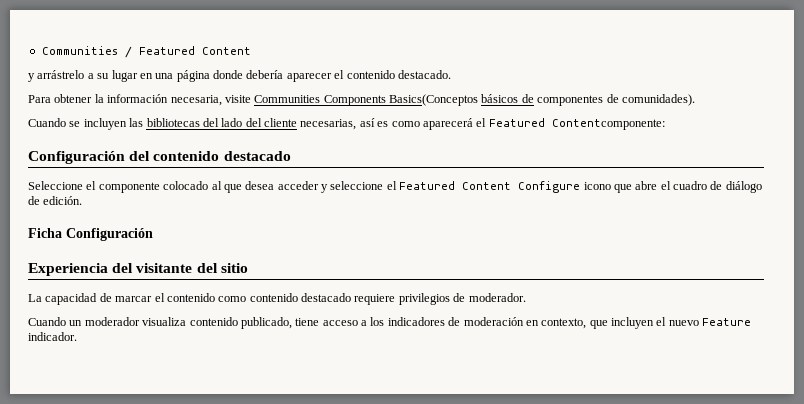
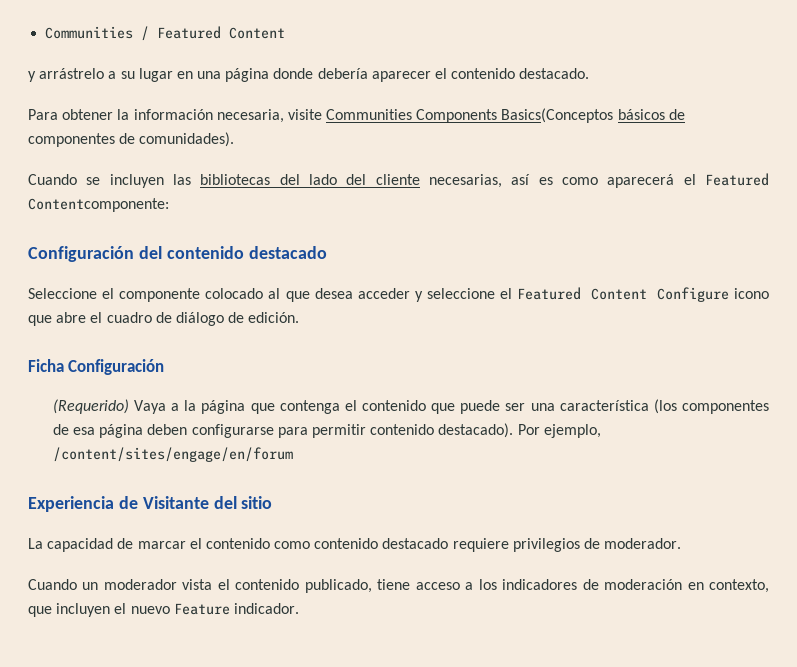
+ (Requerido) Vaya a la página que contenga el contenido que puede ser una característica (los componentes de esa página deben configurarse para permitir contenido destacado). Por ejemplo, /content/sites/engage/en/forum
- Experiencia del visitante del sitio
+ Experiencia de Visitante del sitio
- Cuando un moderador visualiza contenido publicado, tiene acceso a los indicadores de moderación en contexto, que incluyen el nuevo Feature indicador.
+ Cuando un moderador vista el contenido publicado, tiene acceso a los indicadores de moderación en contexto, que incluyen el nuevo Feature indicador.

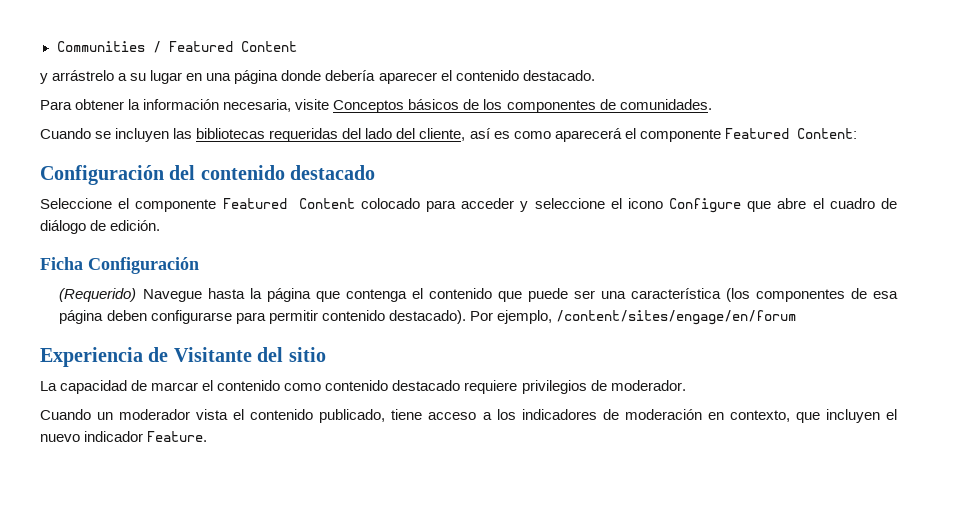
- Para obtener la información necesaria, visite Communities Components Basics(Conceptos básicos de componentes de comunidades).
+ Para obtener la información necesaria, visite Conceptos básicos de los componentes de comunidades.
- Cuando se incluyen las bibliotecas del lado del cliente necesarias, así es como aparecerá el Featured Contentcomponente:
+ Cuando se incluyen las bibliotecas requeridas del lado del cliente, así es como aparecerá el componente Featured Content:
- Seleccione el componente colocado al que desea acceder y seleccione el Featured Content Configure icono que abre el cuadro de diálogo de edición.
+ Seleccione el componente Featured Content colocado para acceder y seleccione el icono Configure que abre el cuadro de diálogo de edición.
- (Requerido) Vaya a la página que contenga el contenido que puede ser una característica (los componentes de esa página deben configurarse para permitir contenido destacado).
+ (Requerido) Navegue hasta la página que contenga el contenido que puede ser una característica (los componentes de esa página deben configurarse para permitir contenido destacado).
- Cuando un moderador vista el contenido publicado, tiene acceso a los indicadores de moderación en contexto, que incluyen el nuevo Feature indicador.
+ Cuando un moderador vista el contenido publicado, tiene acceso a los indicadores de moderación en contexto, que incluyen el nuevo indicador Feature.

